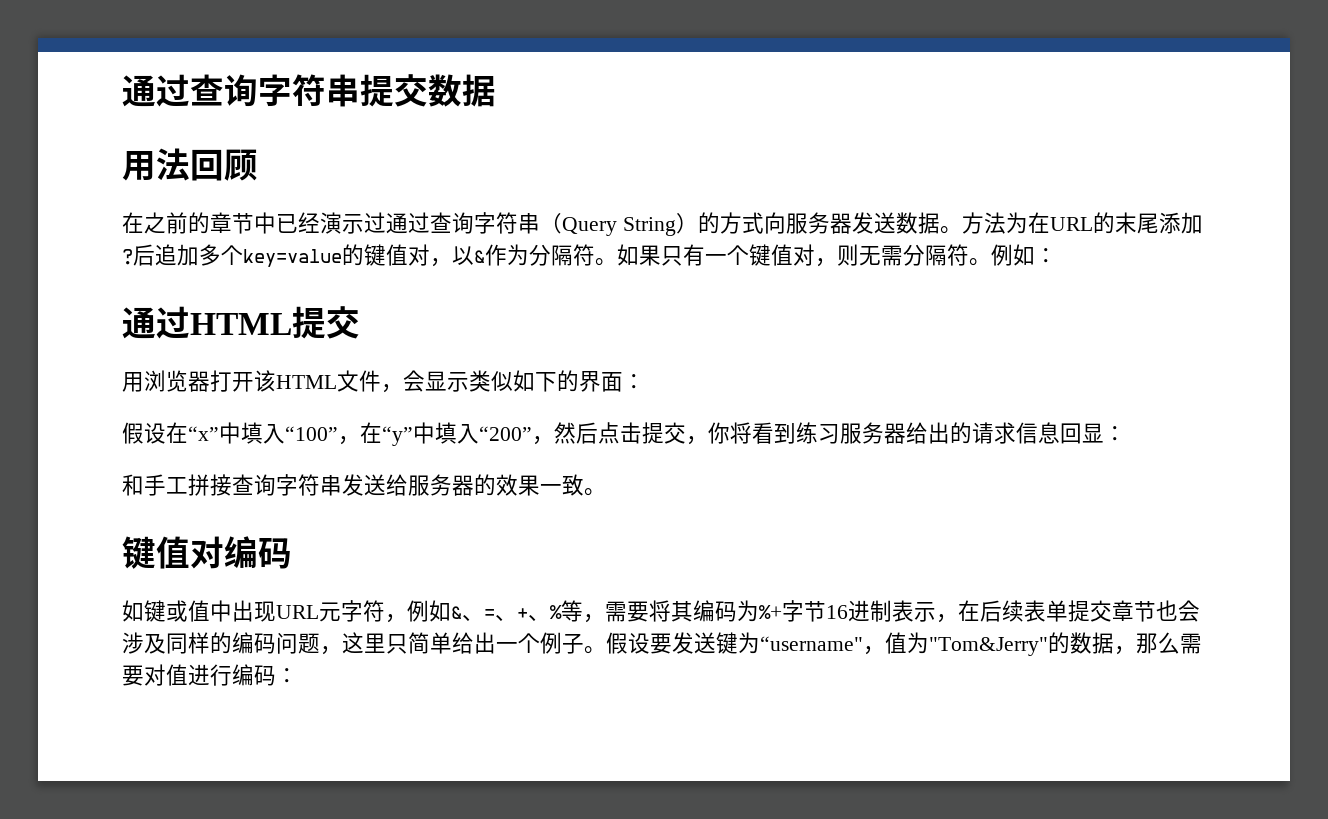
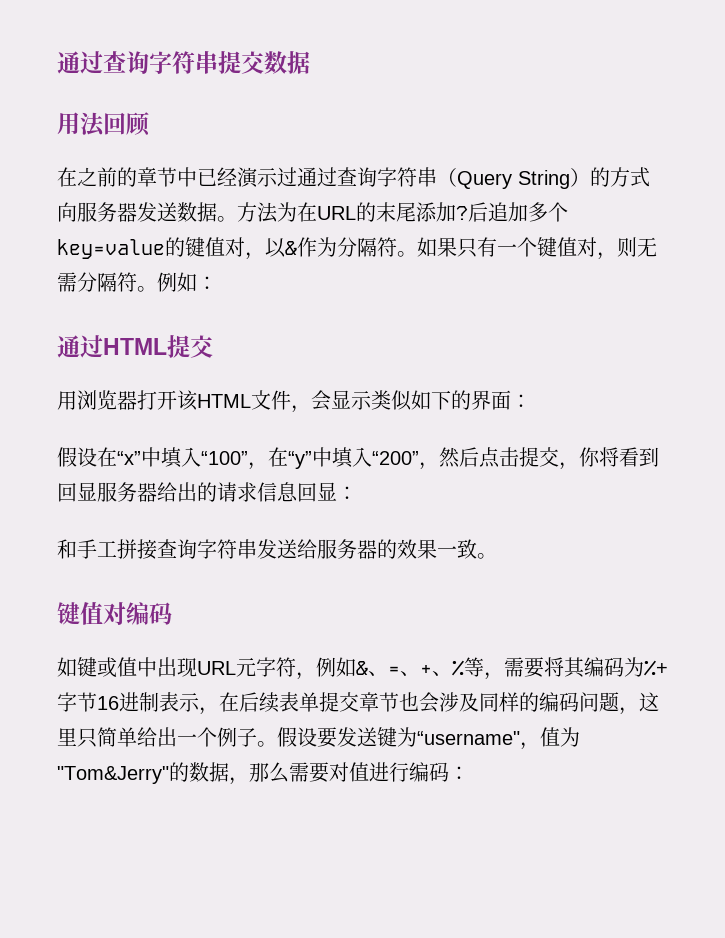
- 假设在“x”中填入“100”，在“y”中填入“200”，然后点击提交，你将看到练习服务器给出的请求信息回显：
+ 假设在“x”中填入“100”，在“y”中填入“200”，然后点击提交，你将看到回显服务器给出的请求信息回显：

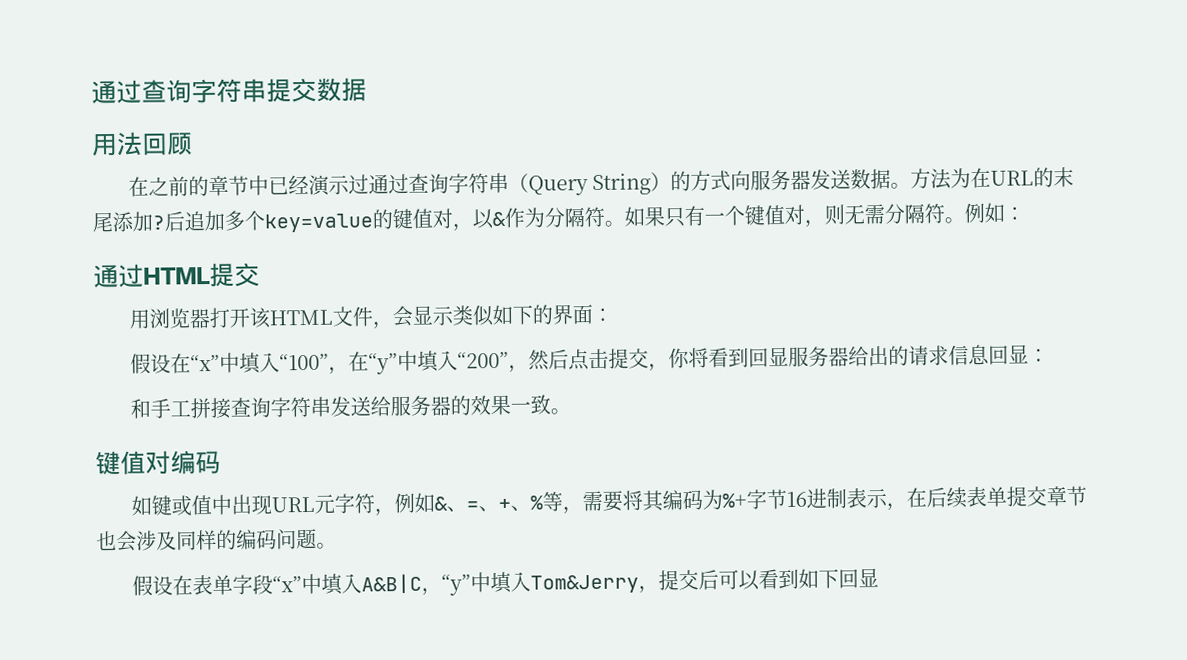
- 如键或值中出现URL元字符，例如&、=、+、%等，需要将其编码为%+字节16进制表示，在后续表单提交章节也会涉及同样的编码问题，这里只简单给出一个例子。假设要发送键为“username"，值为"Tom&Jerry"的数据，那么需要对值进行编码：
+ 如键或值中出现URL元字符，例如&、=、+、%等，需要将其编码为%+字节16进制表示，在后续表单提交章节也会涉及同样的编码问题。
+ 假设在表单字段“x”中填入A&B|C，“y”中填入Tom&Jerry，提交后可以看到如下回显

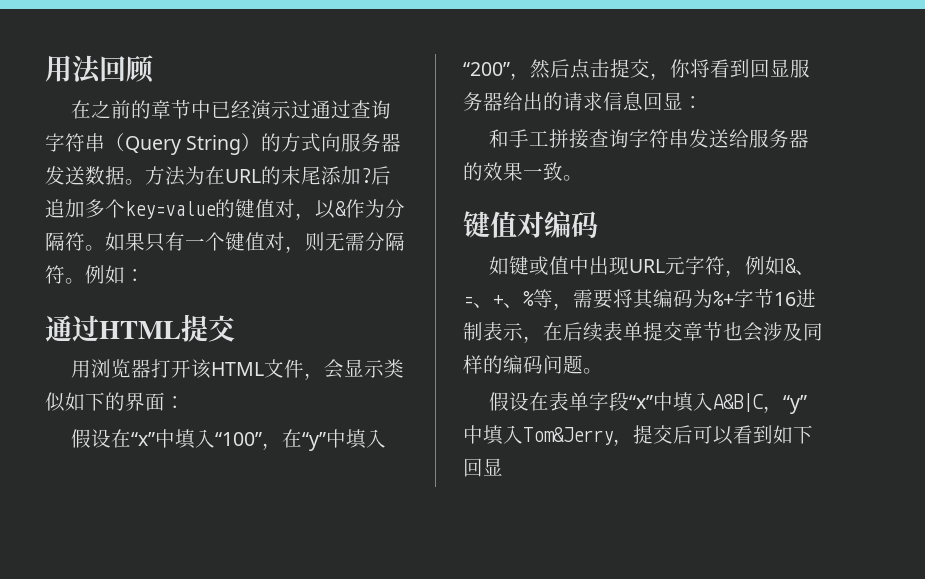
- 通过查询字符串提交数据

